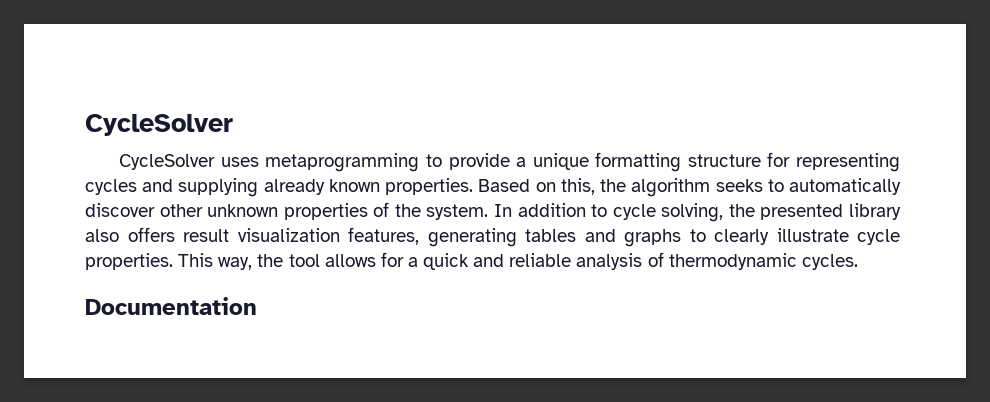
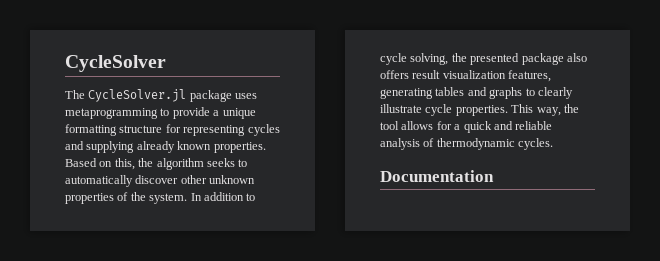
- CycleSolver uses metaprogramming to provide a unique formatting structure for representing cycles and supplying already known properties.
+ The CycleSolver.jl package uses metaprogramming to provide a unique formatting structure for representing cycles and supplying already known properties.
- In addition to cycle solving, the presented library also offers result visualization features, generating tables and graphs to clearly illustrate cycle properties.
+ In addition to cycle solving, the presented package also offers result visualization features, generating tables and graphs to clearly illustrate cycle properties.

